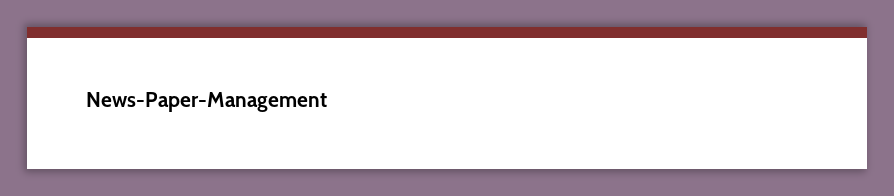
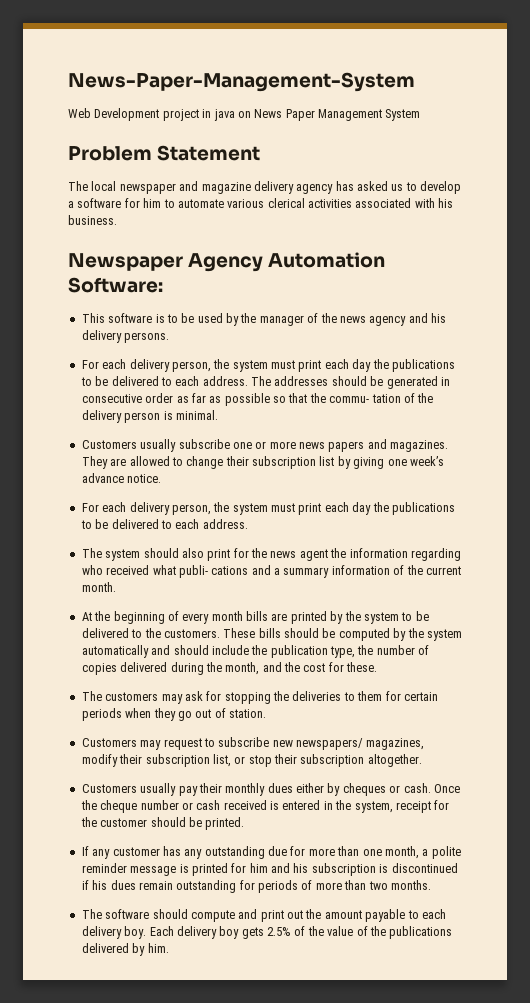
- News-Paper-Management
+ News-Paper-Management-System
+ Web Development project in java on News Paper Management System
+ Problem Statement
+ The local newspaper and magazine delivery agency has asked us to develop a software for him to automate various clerical activities associated with his business.
+ Newspaper Agency Automation Software:
+ This software is to be used by the manager of the news agency and his delivery persons.
+ For each delivery person, the system must print each day the publications to be delivered to each address. The addresses should be generated in consecutive order as far as possible so that the commu- tation of the delivery person is minimal.
+ Customers usually subscribe one or more news papers and magazines. They are allowed to change their subscription list by giving one week’s advance notice.
+ For each delivery person, the system must print each day the publications to be delivered to each address.
+ The system should also print for the news agent the information regarding who received what publi- cations and a summary information of the current month.
+ At the beginning of every month bills are printed by the system to be delivered to the customers. These bills should be computed by the system automatically and should include the publication type, the number of copies delivered during the month, and the cost for these.
+ The customers may ask for stopping the deliveries to them for certain periods when they go out of station.
+ Customers may request to subscribe new newspapers/ magazines, modify their subscription list, or stop their subscription altogether.
+ Customers usually pay their monthly dues either by cheques or cash. Once the cheque number or cash received is entered in the system, receipt for the customer should be printed.
+ If any customer has any outstanding due for more than one month, a polite reminder message is printed for him and his subscription is discontinued if his dues remain outstanding for periods of more than two months.
+ The software should compute and print out the amount payable to each delivery boy. Each delivery boy gets 2.5% of the value of the publications delivered by him.

